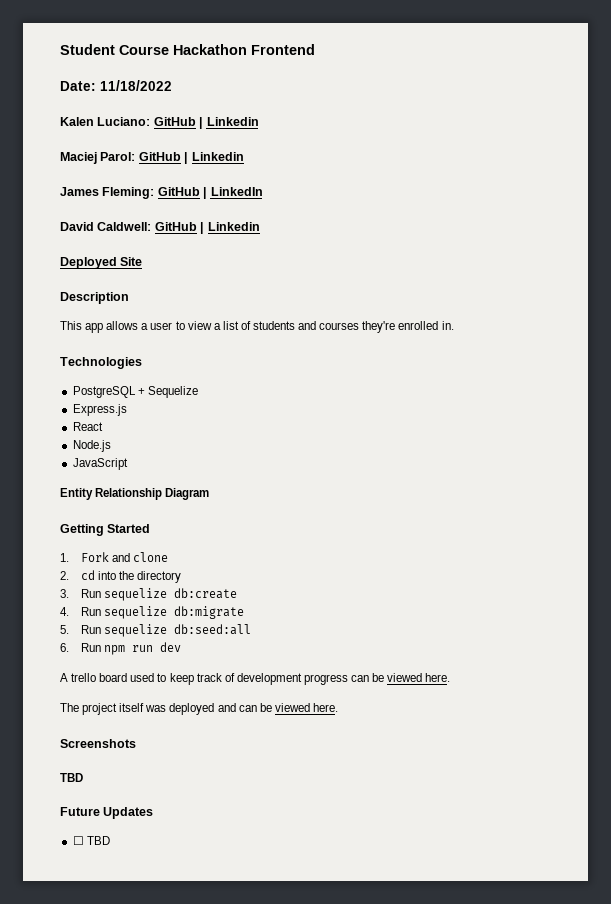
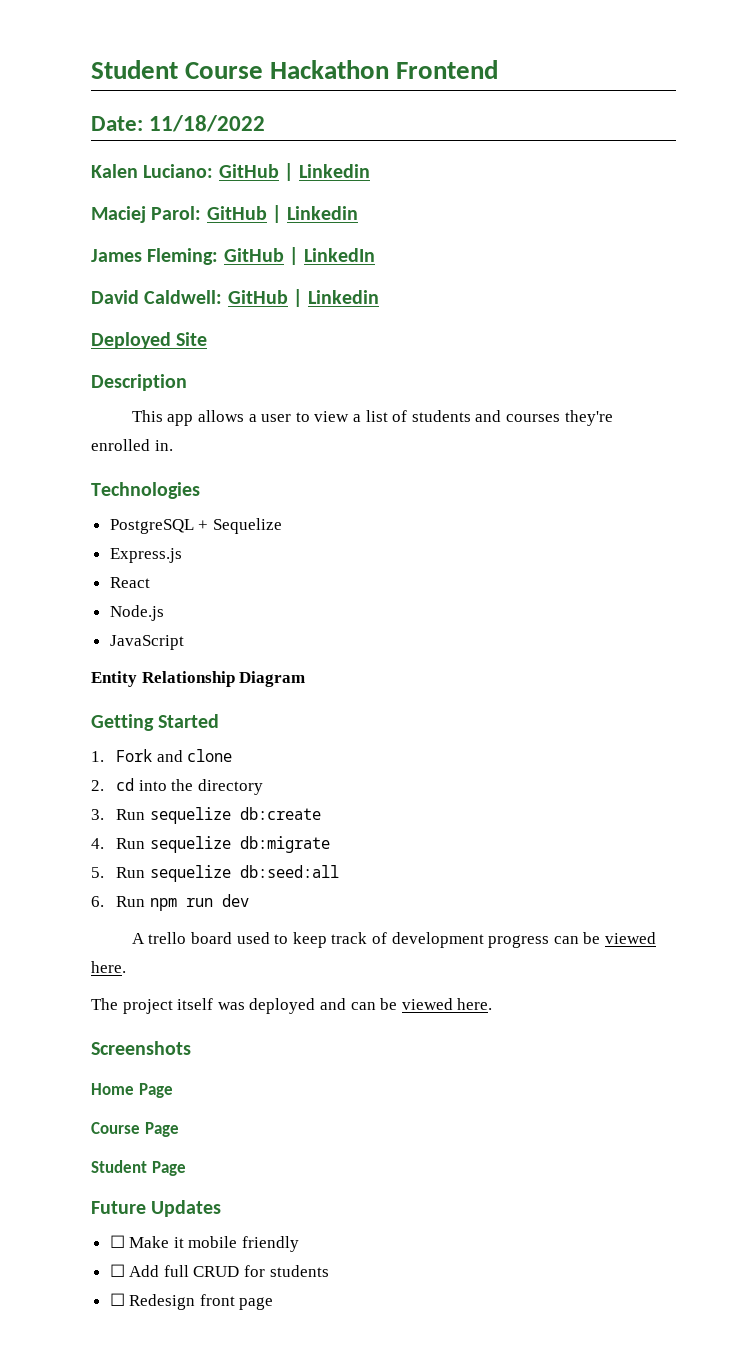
  Screenshots
- TBD
+ Home Page
+ Course Page
+ Student Page
  Future Updates
- ☐ TBD
+ ☐ Make it mobile friendly
+ ☐ Add full CRUD for students
+ ☐ Redesign front page

